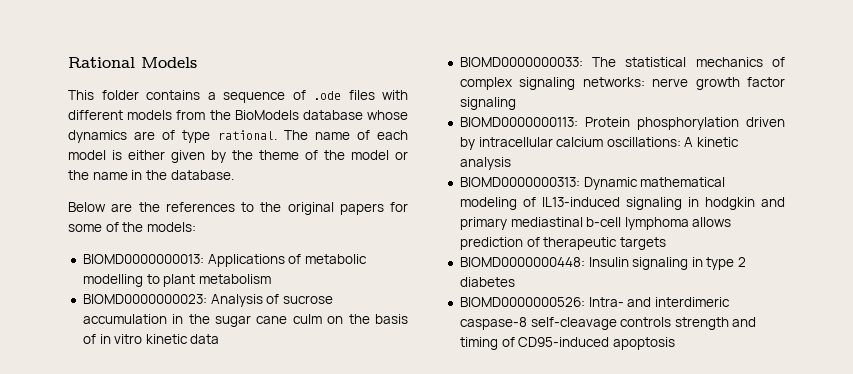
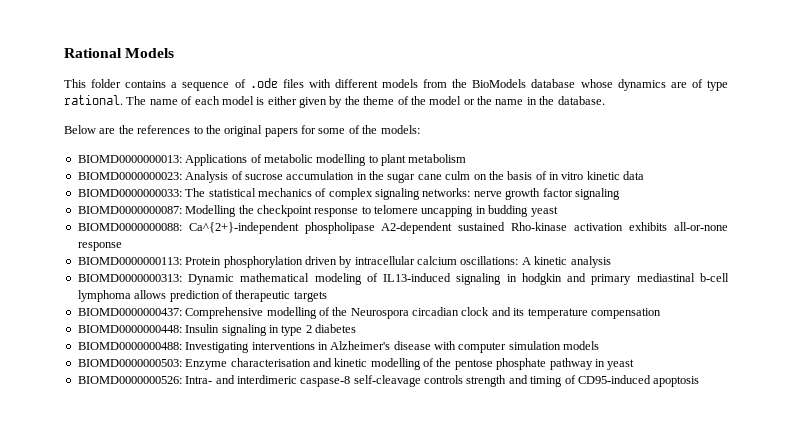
+ BIOMD0000000087: Modelling the checkpoint response to telomere uncapping in budding yeast
+ BIOMD0000000088: Ca^{2+}-independent phospholipase A2-dependent sustained Rho-kinase activation exhibits all-or-none response
+ BIOMD0000000437: Comprehensive modelling of the Neurospora circadian clock and its temperature compensation
+ BIOMD0000000488: Investigating interventions in Alzheimer's disease with computer simulation models
+ BIOMD0000000503: Enzyme characterisation and kinetic modelling of the pentose phosphate pathway in yeast

